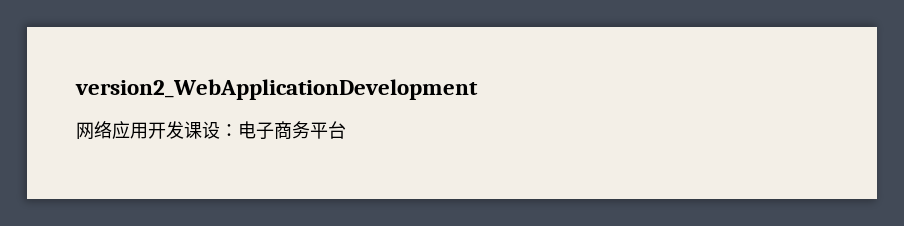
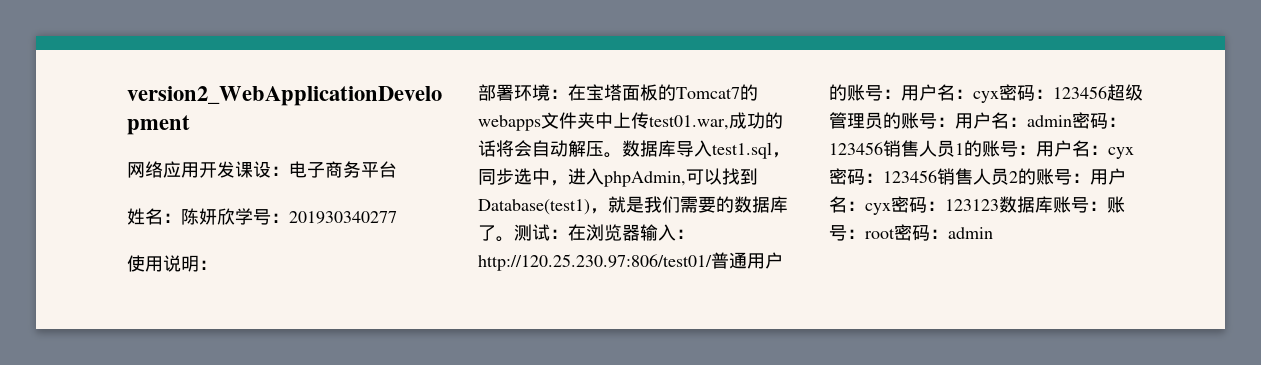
+ 姓名：陈妍欣学号：201930340277
+ 使用说明：
+ 部署环境：在宝塔面板的Tomcat7的webapps文件夹中上传test01.war,成功的话将会自动解压。数据库导入test1.sql，同步选中，进入phpAdmin,可以找到Database(test1)，就是我们需要的数据库了。测试：在浏览器输入：http://120.25.230.97:806/test01/普通用户的账号：用户名：cyx密码：123456超级管理员的账号：用户名：admin密码：123456销售人员1的账号：用户名：cyx密码：123456销售人员2的账号：用户名：cyx密码：123123数据库账号：账号：root密码：admin

